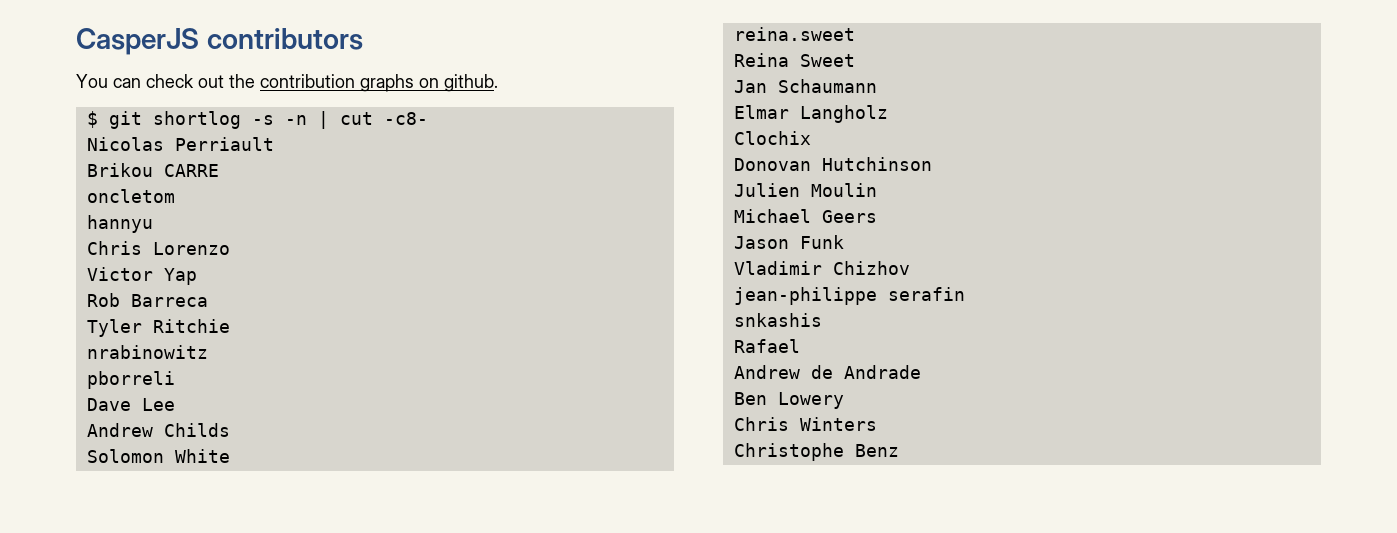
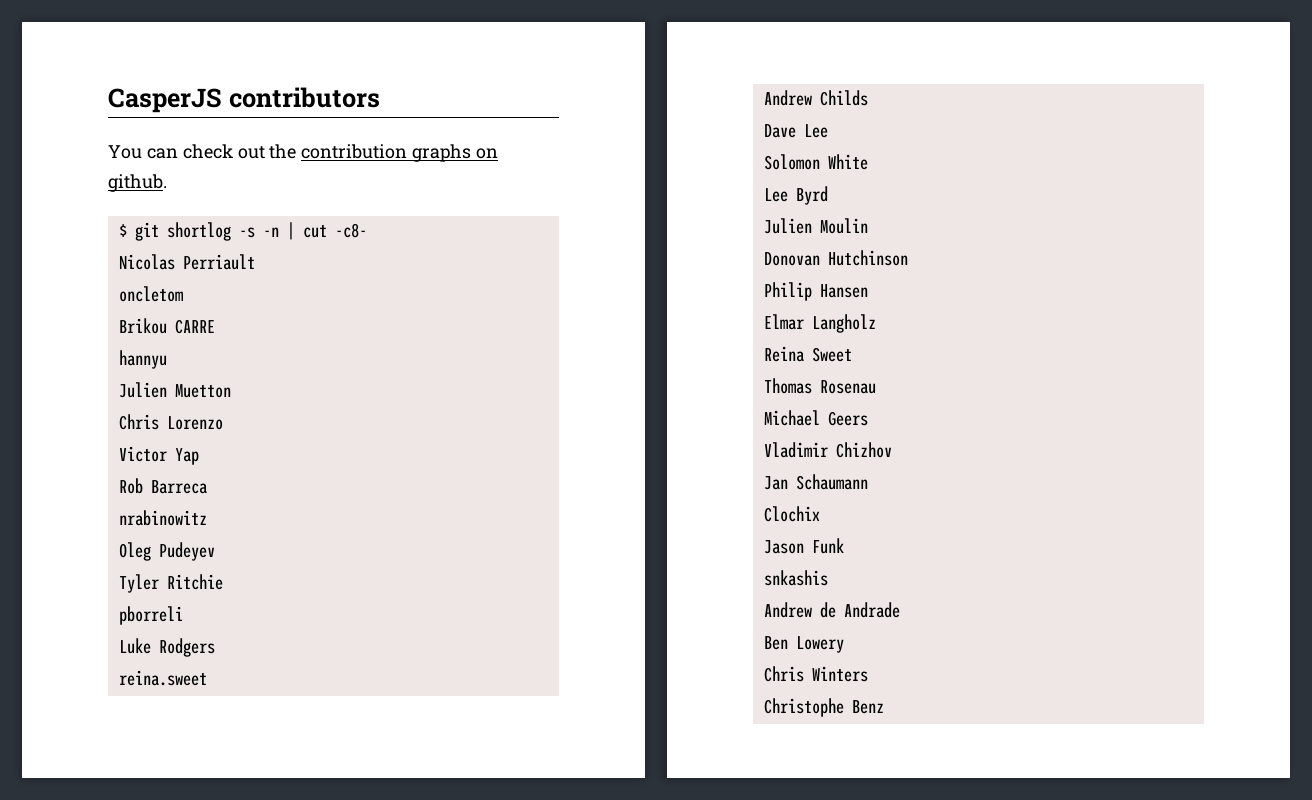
+ oncletom
- oncletom
  hannyu
+ Julien Muetton
+ nrabinowitz
+ Oleg Pudeyev
- nrabinowitz
  pborreli
+ Luke Rodgers
+ reina.sweet
+ Andrew Childs
- Andrew Childs
- reina.sweet
+ Lee Byrd
+ Julien Moulin
+ Donovan Hutchinson
+ Philip Hansen
+ Elmar Langholz
  Reina Sweet
+ Thomas Rosenau
+ Michael Geers
+ Vladimir Chizhov
  Jan Schaumann
- Elmar Langholz
  Clochix
- Donovan Hutchinson
- Julien Moulin
- Michael Geers
  Jason Funk
- Vladimir Chizhov
- jean-philippe serafin
- Rafael

